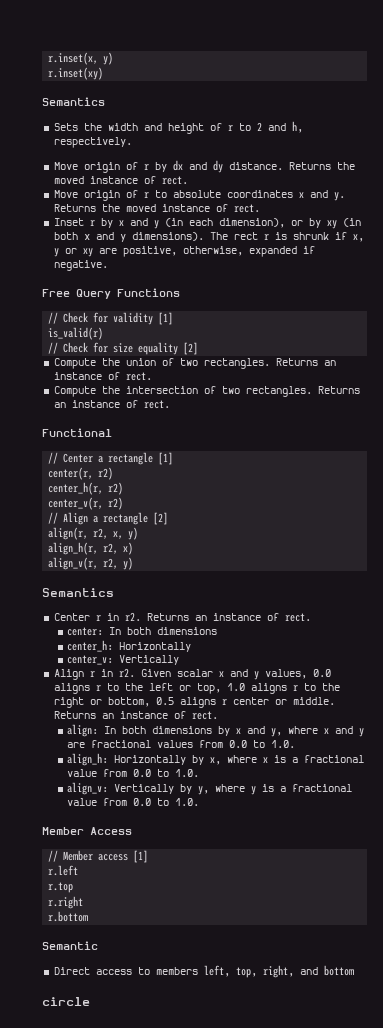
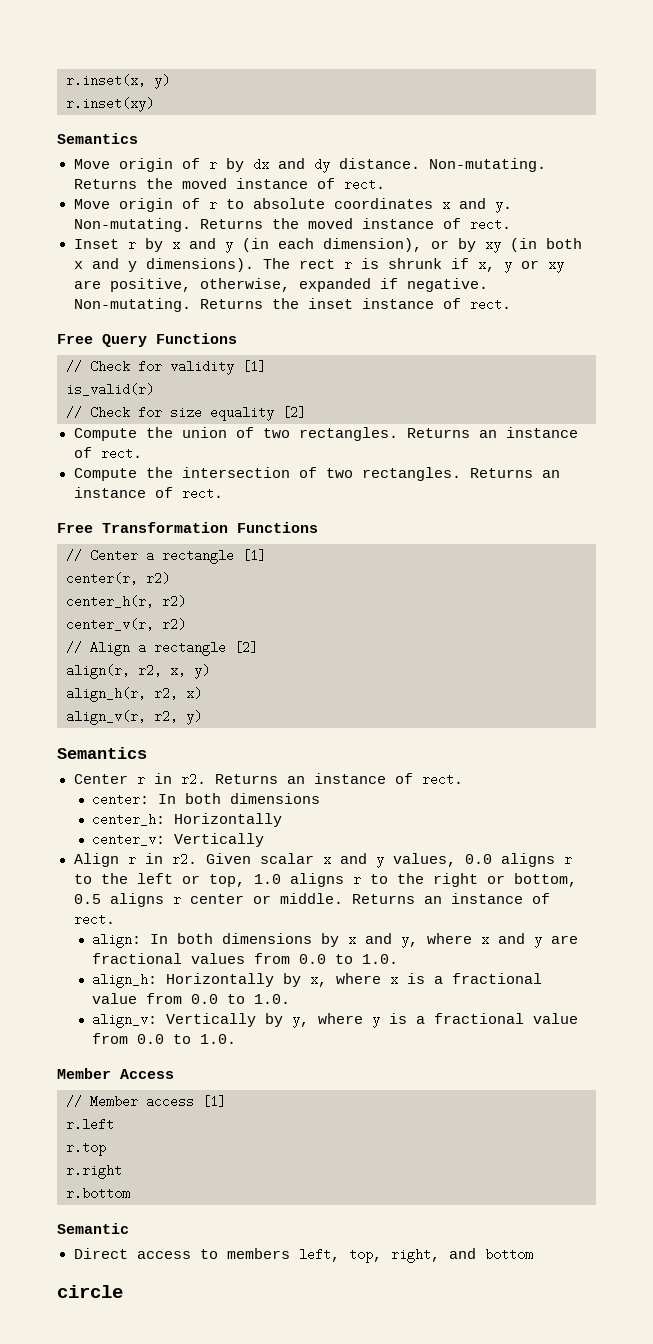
- Sets the width and height of r to 2 and h, respectively.
- Move origin of r by dx and dy distance.
+ Move origin of r by dx and dy distance. Non-mutating.
- Move origin of r to absolute coordinates x and y.
+ Move origin of r to absolute coordinates x and y. Non-mutating.
+ Non-mutating. Returns the inset instance of rect.
- Functional
+ Free Transformation Functions

